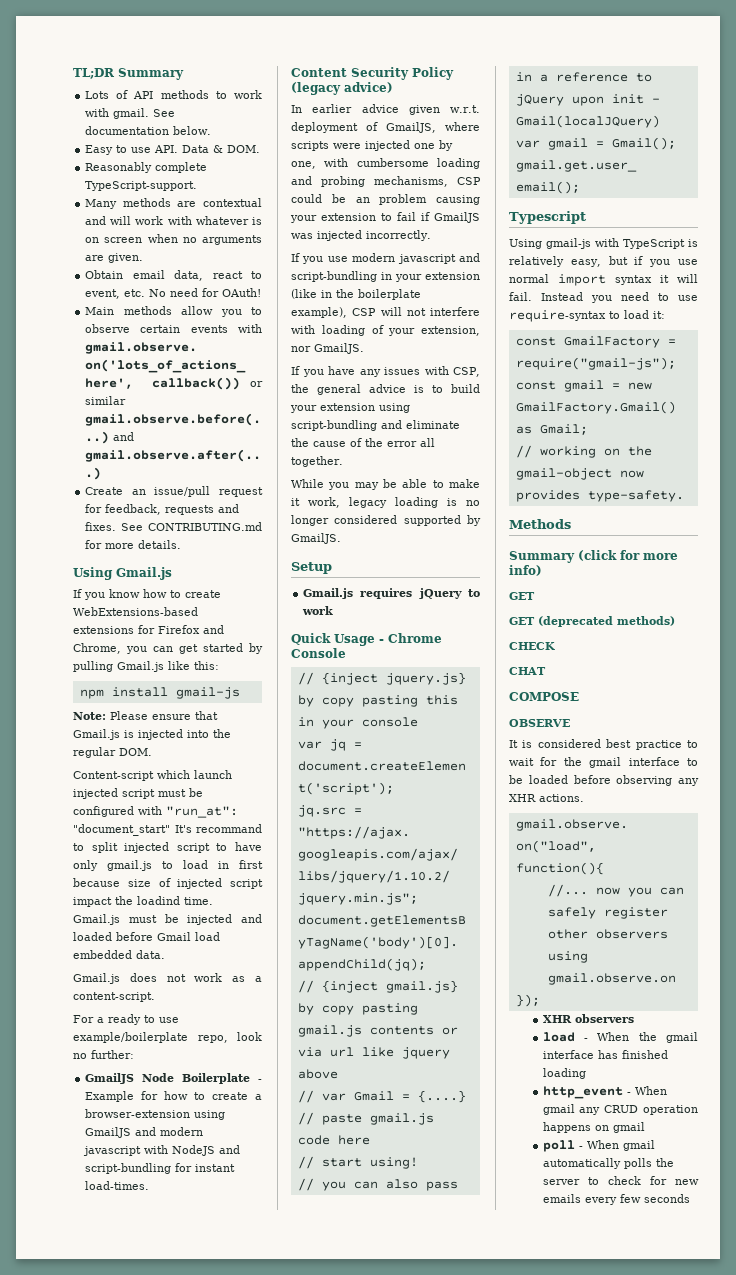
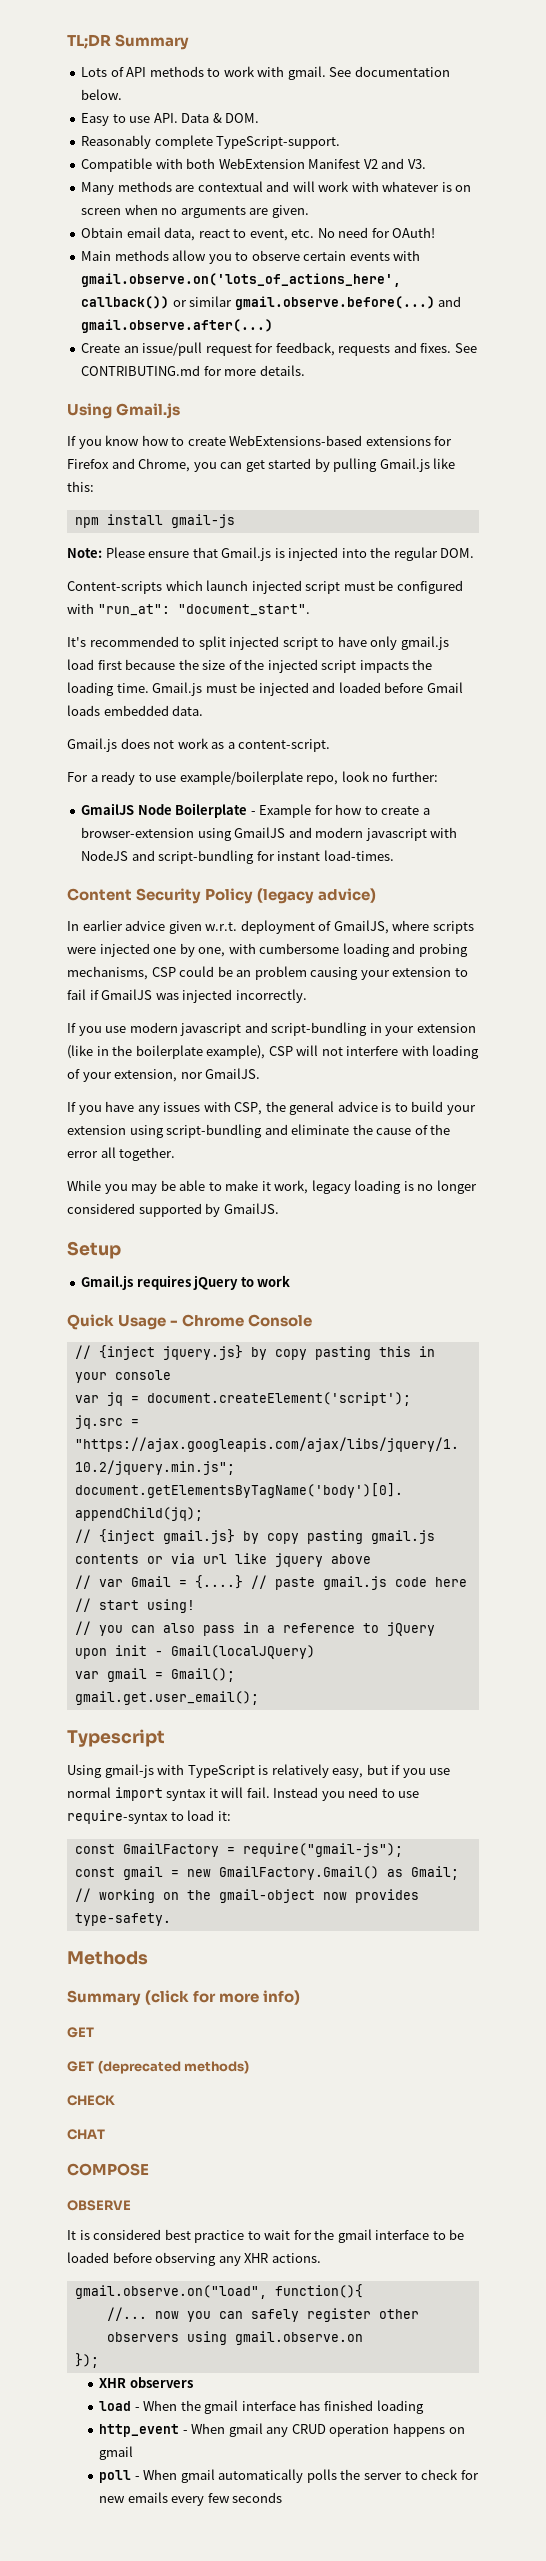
+ Compatible with both WebExtension Manifest V2 and V3.
- Content-script which launch injected script must be configured with "run_at": "document_start" It's recommand to split injected script to have only gmail.js to load in first because size of injected script impact the loadind time.
+ Content-scripts which launch injected script must be configured with "run_at": "document_start".
+ It's recommended to split injected script to have only gmail.js load first because the size of the injected script impacts the loading time.
- Gmail.js must be injected and loaded before Gmail load embedded data.
+ Gmail.js must be injected and loaded before Gmail loads embedded data.

